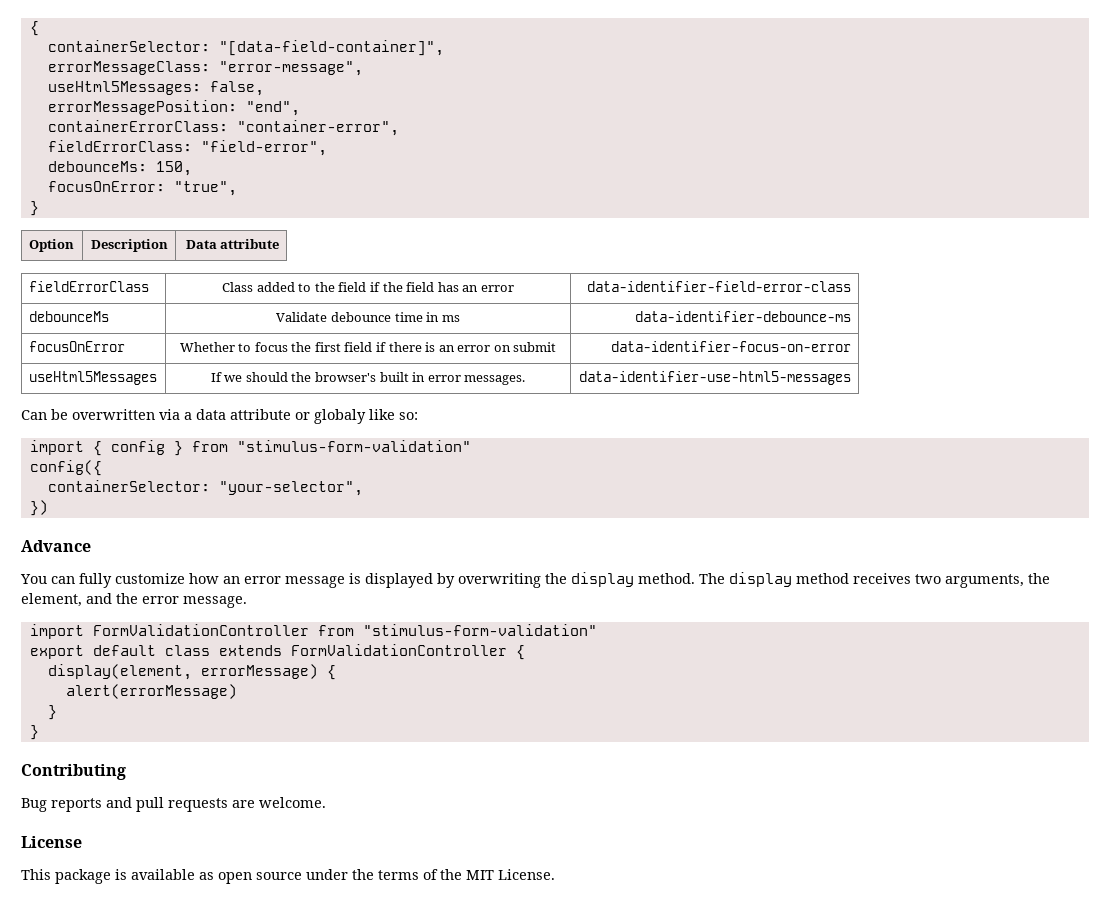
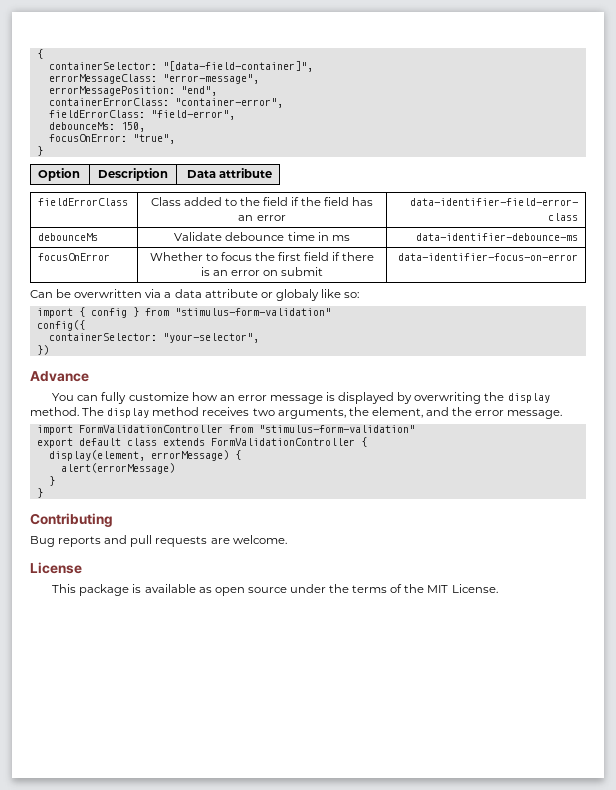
- useHtml5Messages: false,
- useHtml5Messages | If we should the browser's built in error messages. | data-identifier-use-html5-messages

